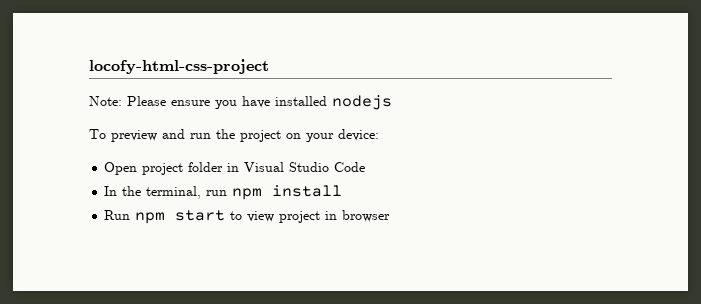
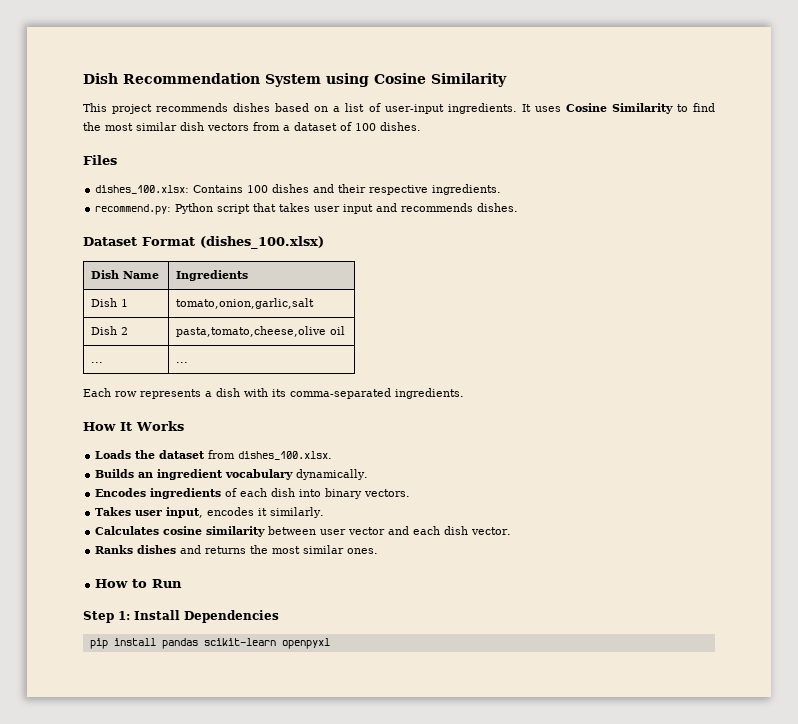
- locofy-html-css-project
- Note: Please ensure you have installed nodejs
- To preview and run the project on your device:
- Open project folder in Visual Studio Code
- In the terminal, run npm install
- Run npm start to view project in browser
+ Dish Recommendation System using Cosine Similarity
+ This project recommends dishes based on a list of user-input ingredients. It uses Cosine Similarity to find the most similar dish vectors from a dataset of 100 dishes.
+ Files
+ dishes_100.xlsx: Contains 100 dishes and their respective ingredients.
+ recommend.py: Python script that takes user input and recommends dishes.
+ Dataset Format (dishes_100.xlsx)
+ Dish Name | Ingredients
+ Dish 1 | tomato,onion,garlic,salt
+ Dish 2 | pasta,tomato,cheese,olive oil
+ ... | ...
+ Each row represents a dish with its comma-separated ingredients.
+ How It Works
+ Loads the dataset from dishes_100.xlsx.
+ Builds an ingredient vocabulary dynamically.
+ Encodes ingredients of each dish into binary vectors.
+ Takes user input, encodes it similarly.
+ Calculates cosine similarity between user vector and each dish vector.
+ Ranks dishes and returns the most similar ones.
+ How to Run
+ Step 1: Install Dependencies
+ pip install pandas scikit-learn openpyxl

